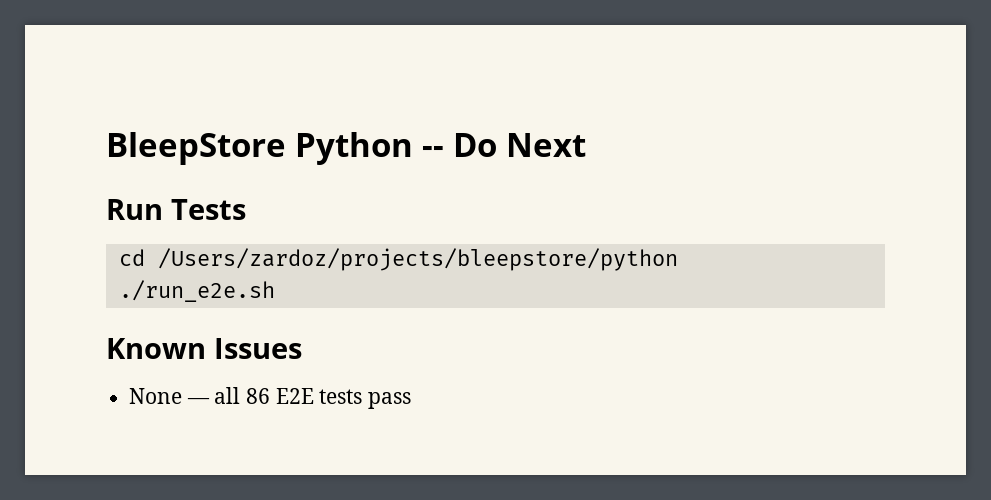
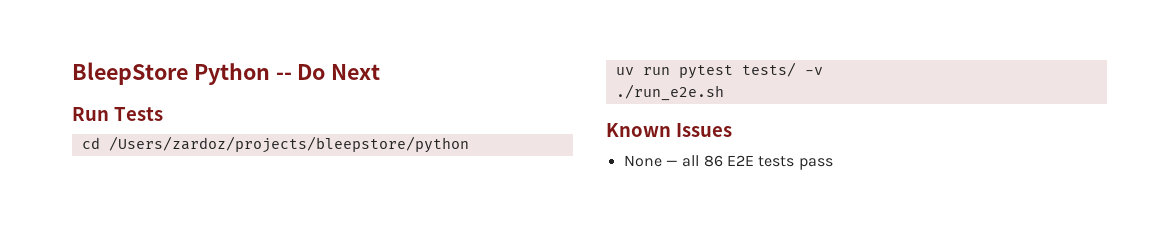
+ uv run pytest tests/ -v

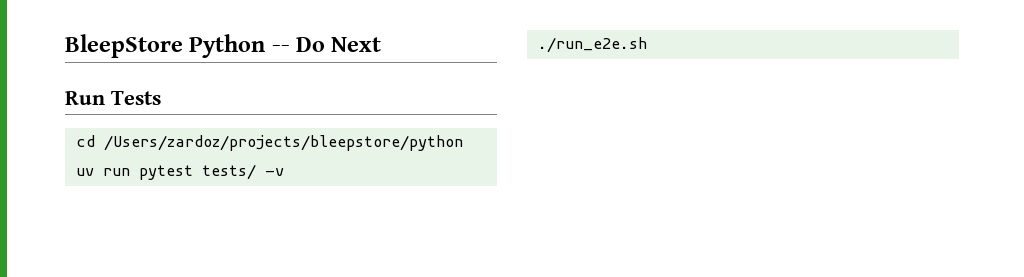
- Known Issues
- None — all 86 E2E tests pass

